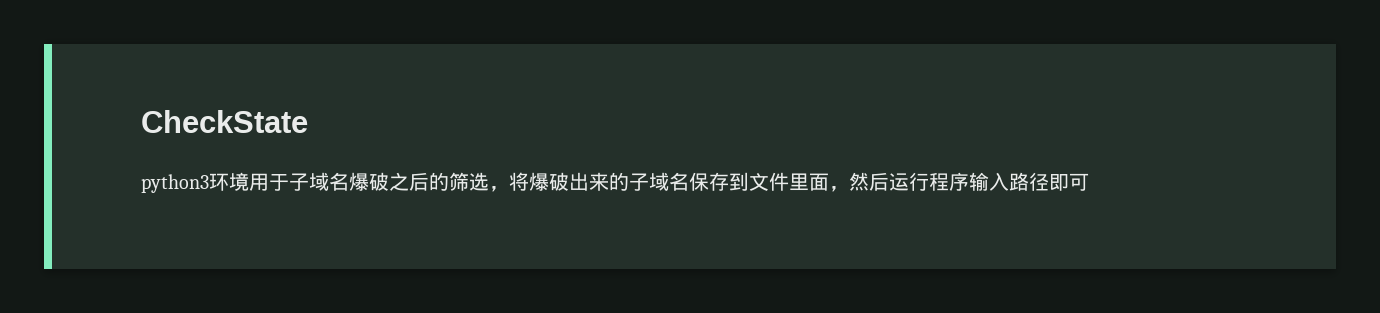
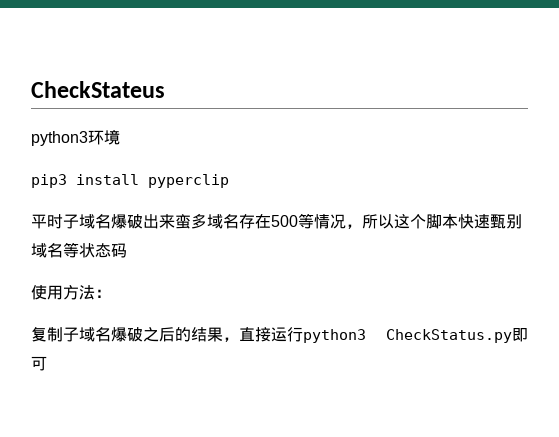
- CheckState
+ CheckStateus
- python3环境用于子域名爆破之后的筛选，将爆破出来的子域名保存到文件里面，然后运行程序输入路径即可
+ python3环境
+ pip3 install pyperclip
+ 平时子域名爆破出来蛮多域名存在500等情况，所以这个脚本快速甄别域名等状态码
+ 使用方法：
+ 复制子域名爆破之后的结果，直接运行python3 CheckStatus.py即可

